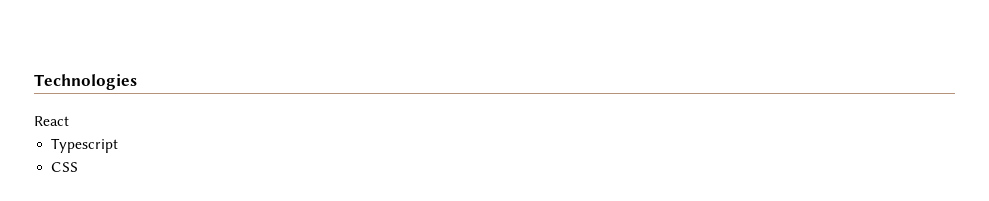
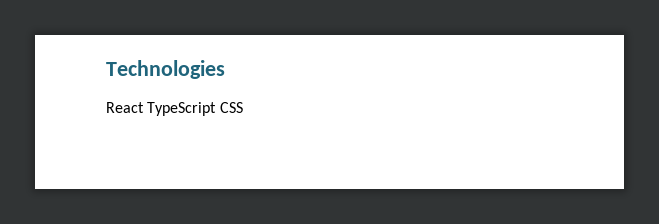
- React
- Typescript
- CSS
+ React TypeScript CSS

